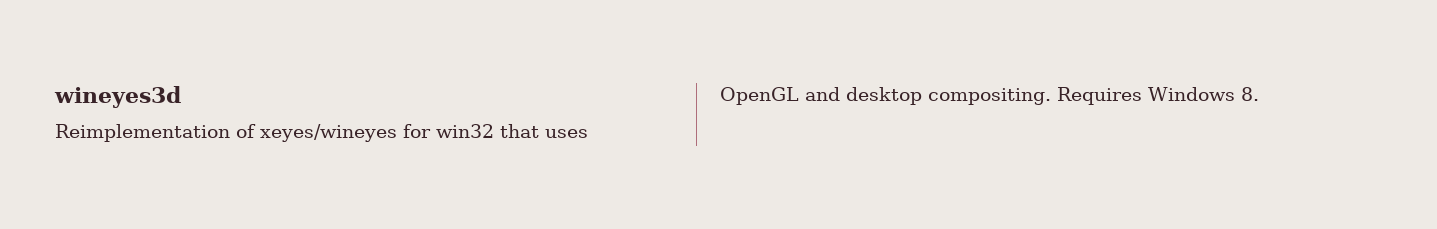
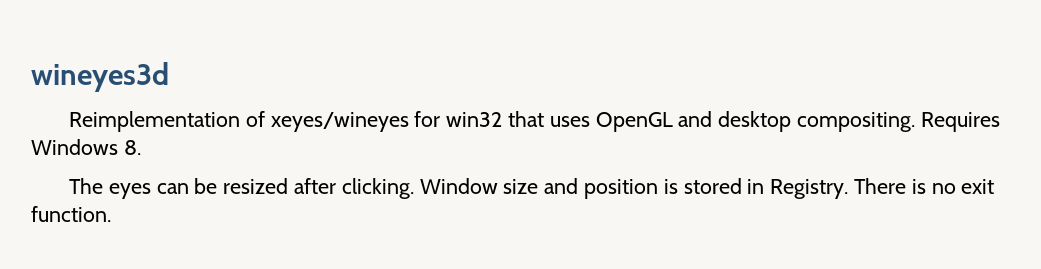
+ The eyes can be resized after clicking. Window size and position is stored in Registry. There is no exit function.

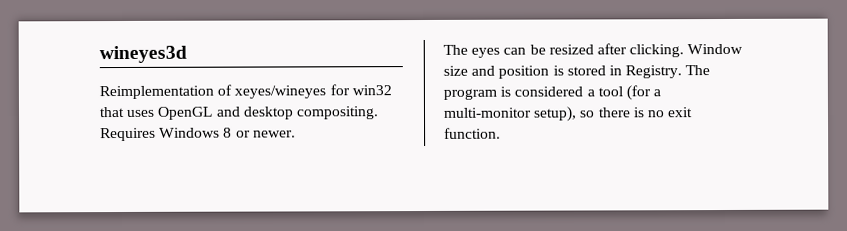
- Requires Windows 8.
+ Requires Windows 8 or newer.
- There is no exit function.
+ The program is considered a tool (for a multi-monitor setup), so there is no exit function.

